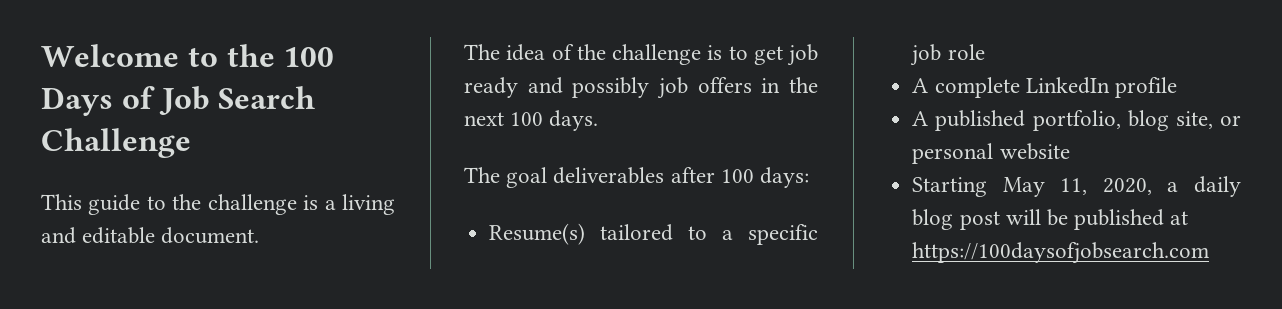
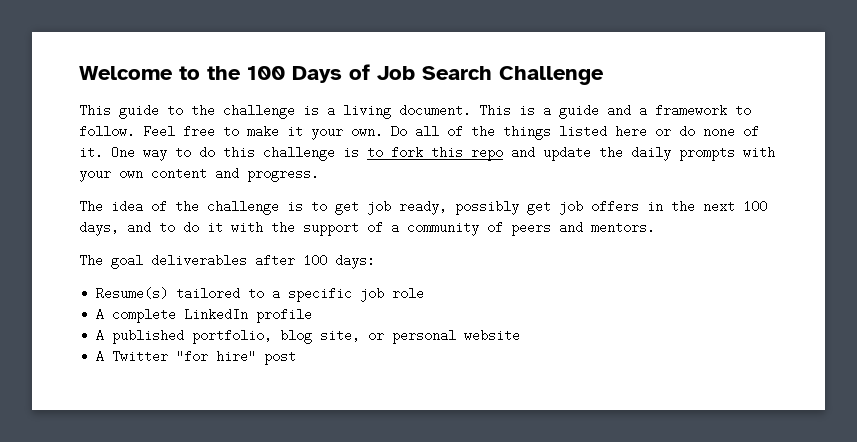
- This guide to the challenge is a living and editable document.
+ This guide to the challenge is a living document. This is a guide and a framework to follow. Feel free to make it your own. Do all of the things listed here or do none of it. One way to do this challenge is to fork this repo and update the daily prompts with your own content and progress.
- The idea of the challenge is to get job ready and possibly job offers in the next 100 days.
+ The idea of the challenge is to get job ready, possibly get job offers in the next 100 days, and to do it with the support of a community of peers and mentors.
- Starting May 11, 2020, a daily blog post will be published at https://100daysofjobsearch.com
+ A Twitter "for hire" post

